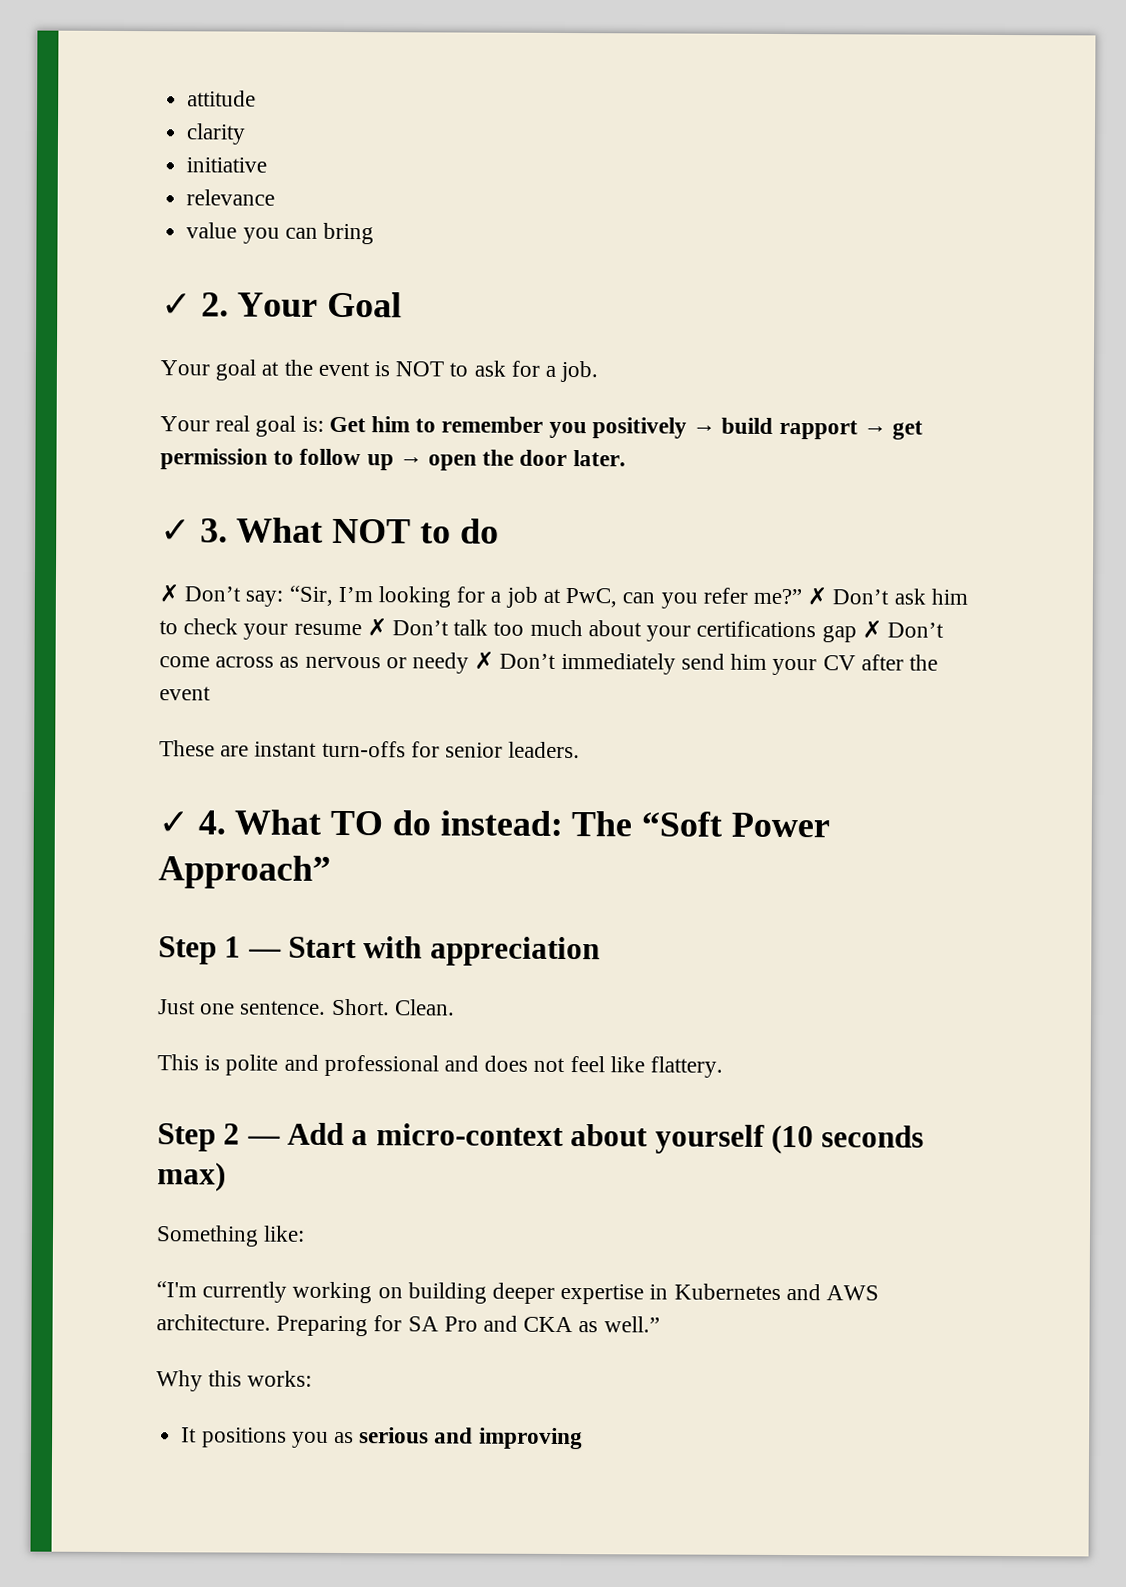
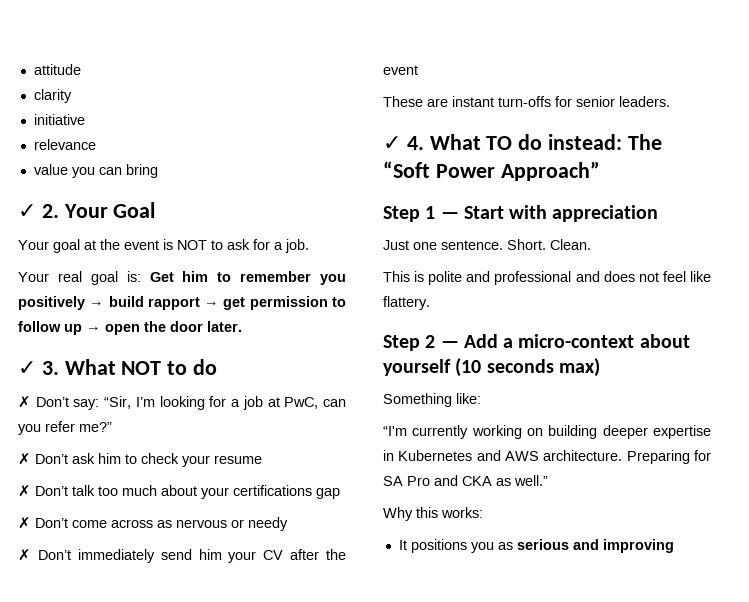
- ✗ Don’t say: “Sir, I’m looking for a job at PwC, can you refer me?” ✗ Don’t ask him to check your resume ✗ Don’t talk too much about your certifications gap ✗ Don’t come across as nervous or needy ✗ Don’t immediately send him your CV after the event
+ ✗ Don’t say: “Sir, I’m looking for a job at PwC, can you refer me?”
+ ✗ Don’t ask him to check your resume
+ ✗ Don’t talk too much about your certifications gap
+ ✗ Don’t come across as nervous or needy
+ ✗ Don’t immediately send him your CV after the event

